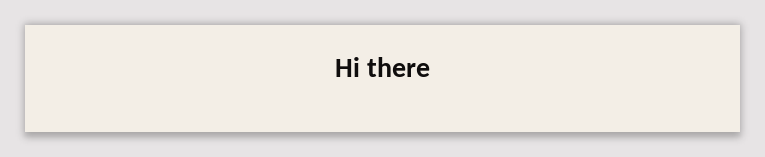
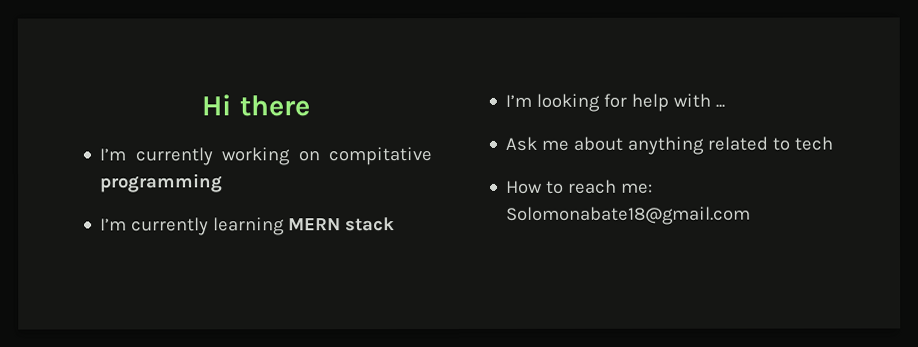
+ I’m currently working on compitative programming
+ I’m currently learning MERN stack
+ I’m looking for help with ...
+ Ask me about anything related to tech
+ How to reach me: Solomonabate18@gmail.com

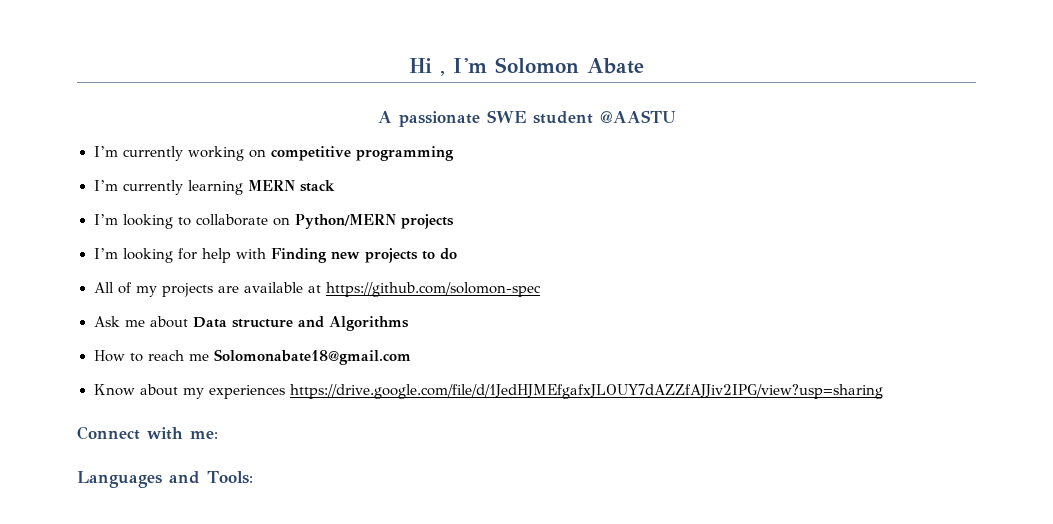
- Hi there
+ Hi , I'm Solomon Abate
+ A passionate SWE student @AASTU
- I’m currently working on compitative programming
+ I’m currently working on competitive programming
+ I’m looking to collaborate on Python/MERN projects
- I’m looking for help with ...
+ I’m looking for help with Finding new projects to do
+ All of my projects are available at https://github.com/solomon-spec
- Ask me about anything related to tech
+ Ask me about Data structure and Algorithms
- How to reach me: Solomonabate18@gmail.com
+ How to reach me Solomonabate18@gmail.com
+ Know about my experiences https://drive.google.com/file/d/1JedHJMEfgafxJLOUY7dAZZfAJJiv2IPG/view?usp=sharing
+ Connect with me:
+ Languages and Tools:

